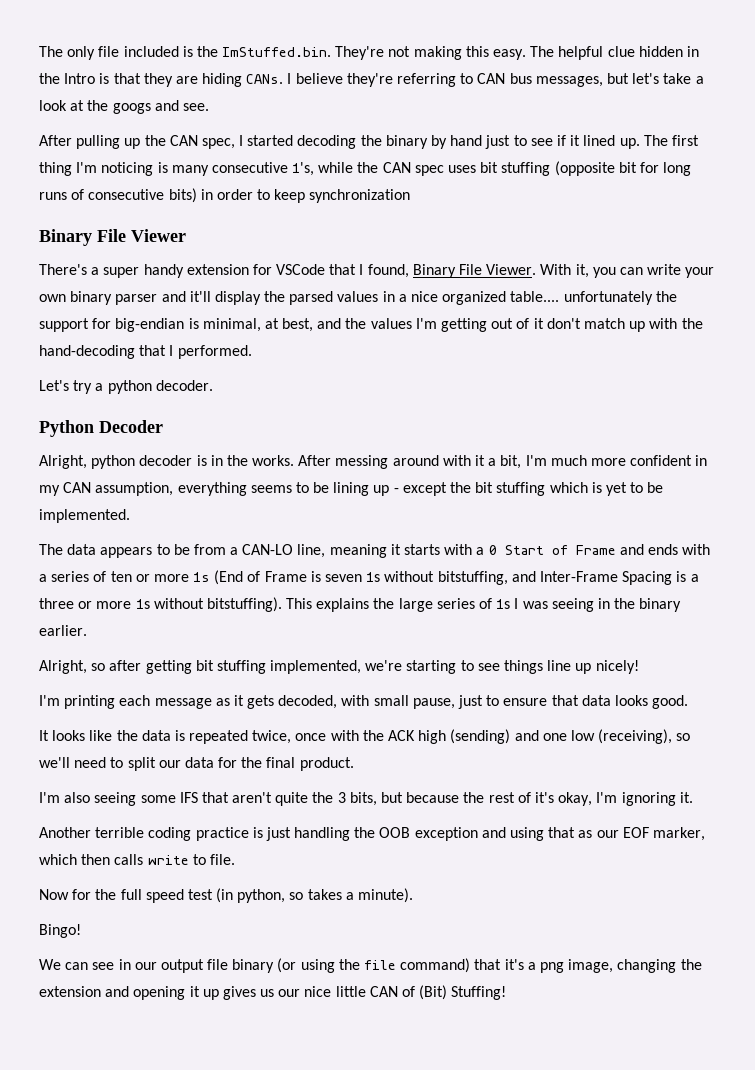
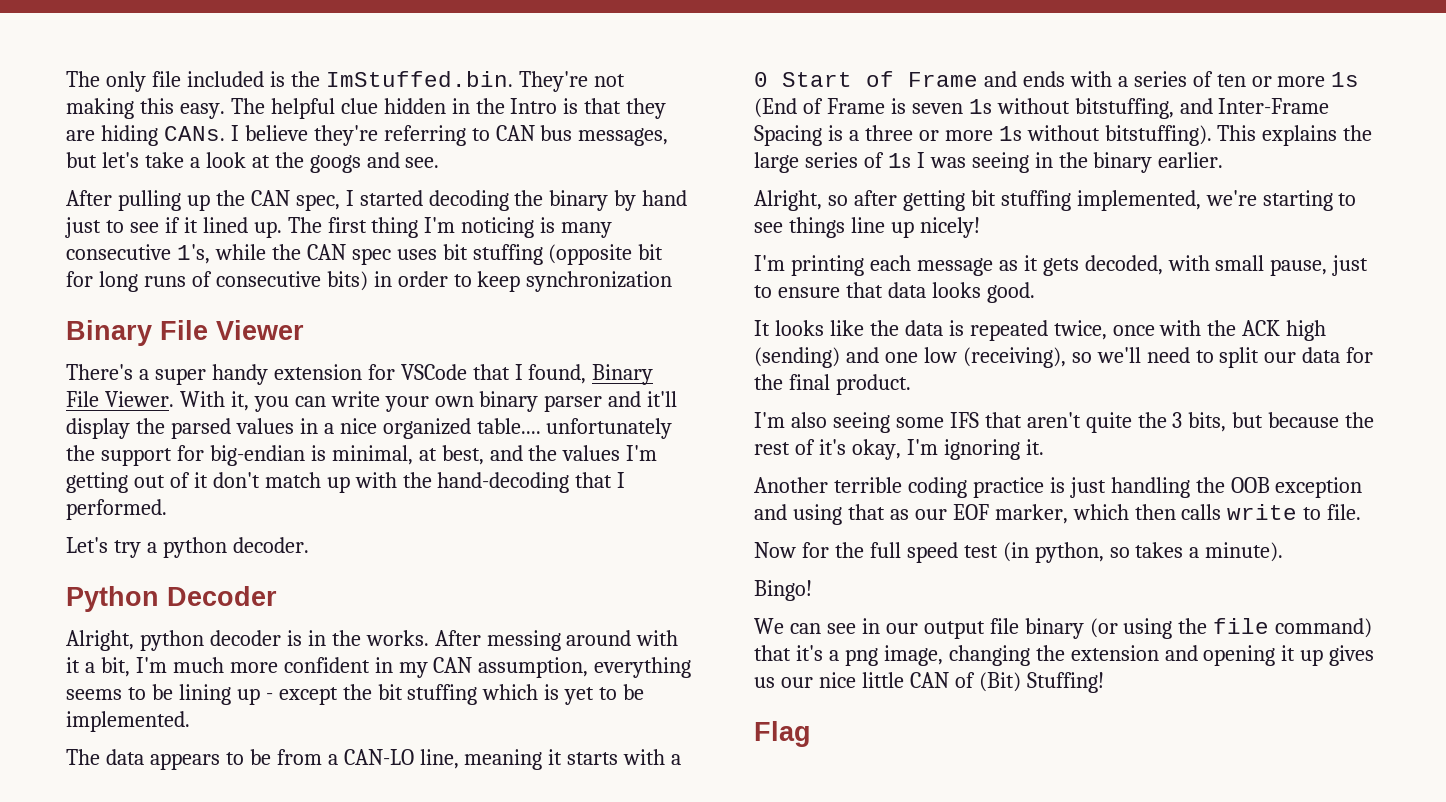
+ Flag

